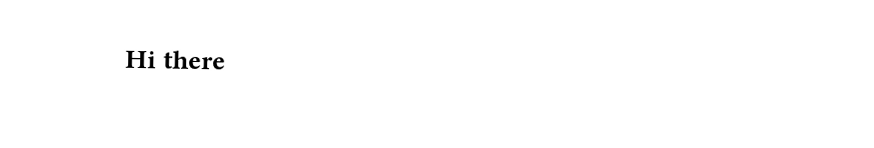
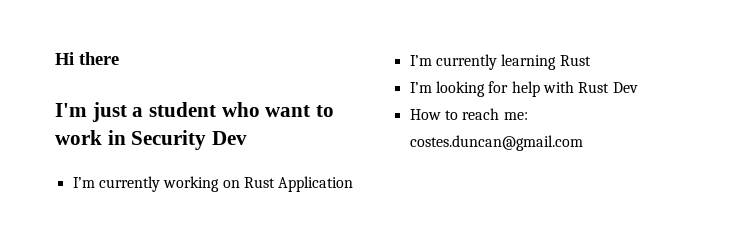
+ I'm just a student who want to work in Security Dev
+ I’m currently working on Rust Application
+ I’m currently learning Rust
+ I’m looking for help with Rust Dev
+ How to reach me: costes.duncan@gmail.com

